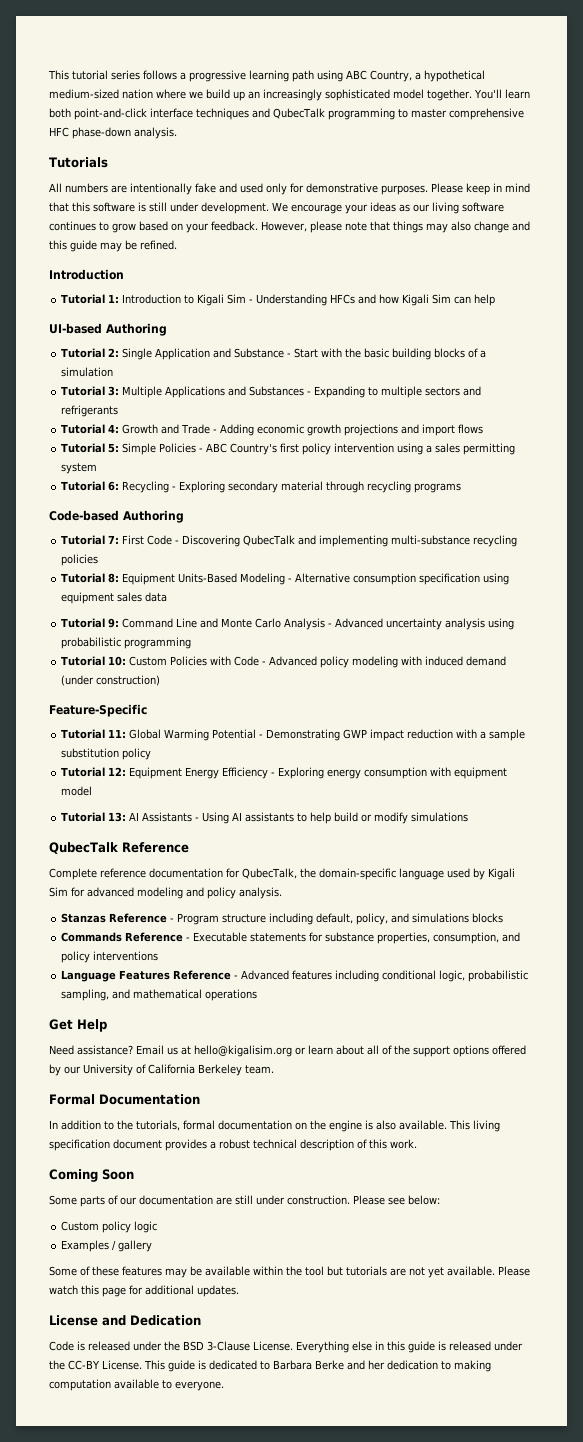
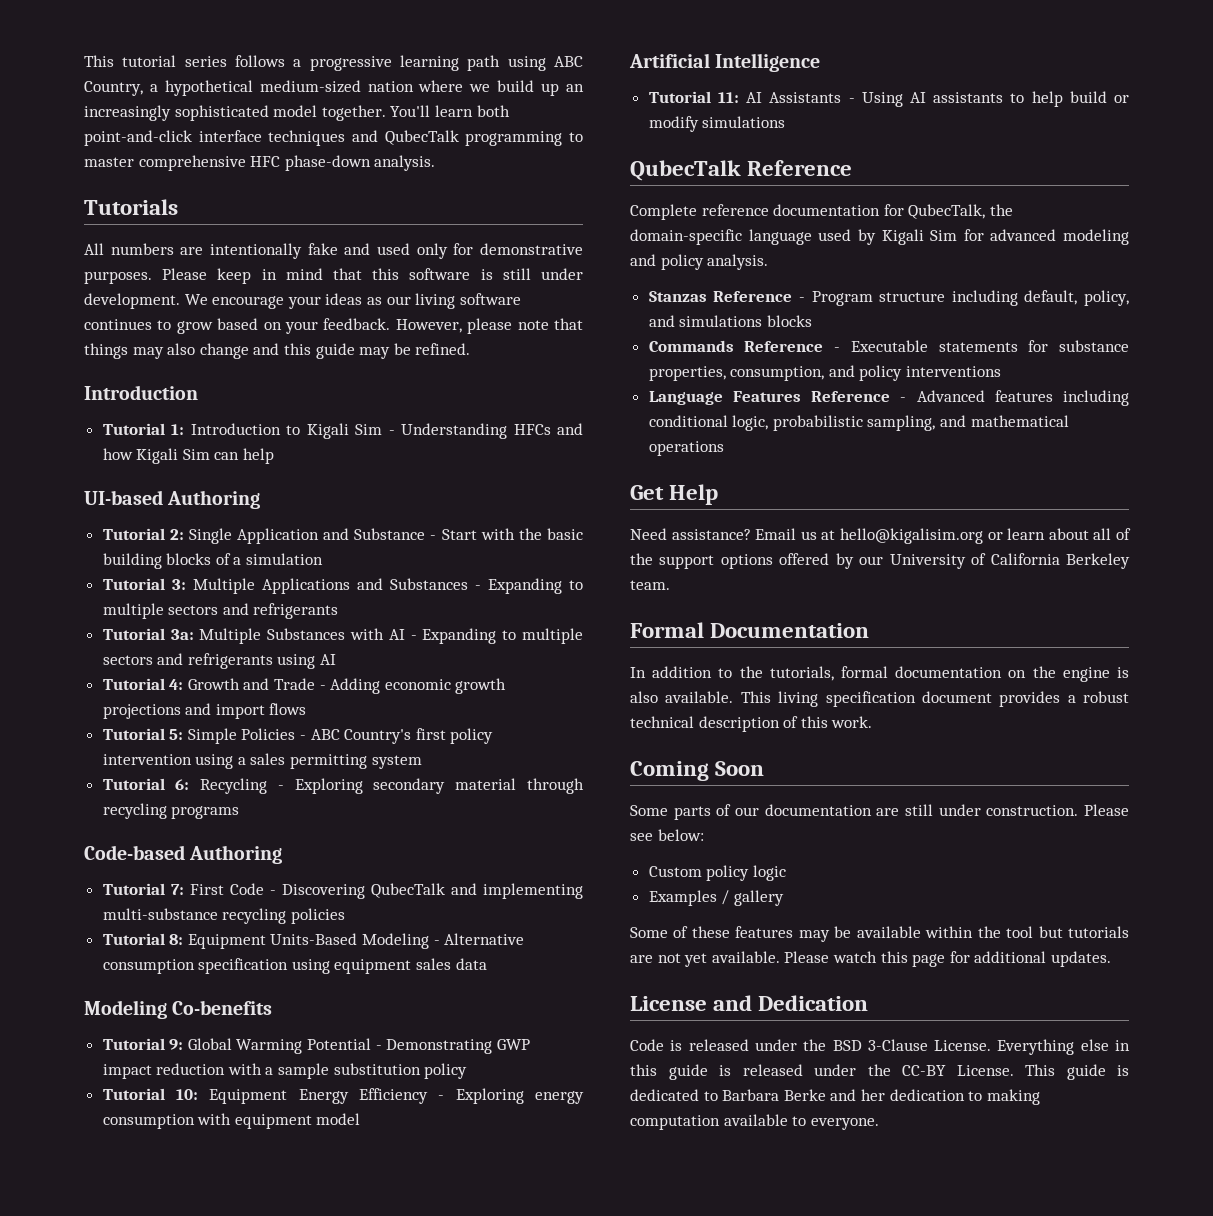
+ Tutorial 3a: Multiple Substances with AI - Expanding to multiple sectors and refrigerants using AI
+ Modeling Co-benefits
- Tutorial 9: Command Line and Monte Carlo Analysis - Advanced uncertainty analysis using probabilistic programming
- Tutorial 10: Custom Policies with Code - Advanced policy modeling with induced demand (under construction)
- Feature-Specific
- Tutorial 11: Global Warming Potential - Demonstrating GWP impact reduction with a sample substitution policy
+ Tutorial 9: Global Warming Potential - Demonstrating GWP impact reduction with a sample substitution policy
- Tutorial 12: Equipment Energy Efficiency - Exploring energy consumption with equipment model
+ Tutorial 10: Equipment Energy Efficiency - Exploring energy consumption with equipment model
- Tutorial 13: AI Assistants - Using AI assistants to help build or modify simulations
+ Artificial Intelligence
+ Tutorial 11: AI Assistants - Using AI assistants to help build or modify simulations

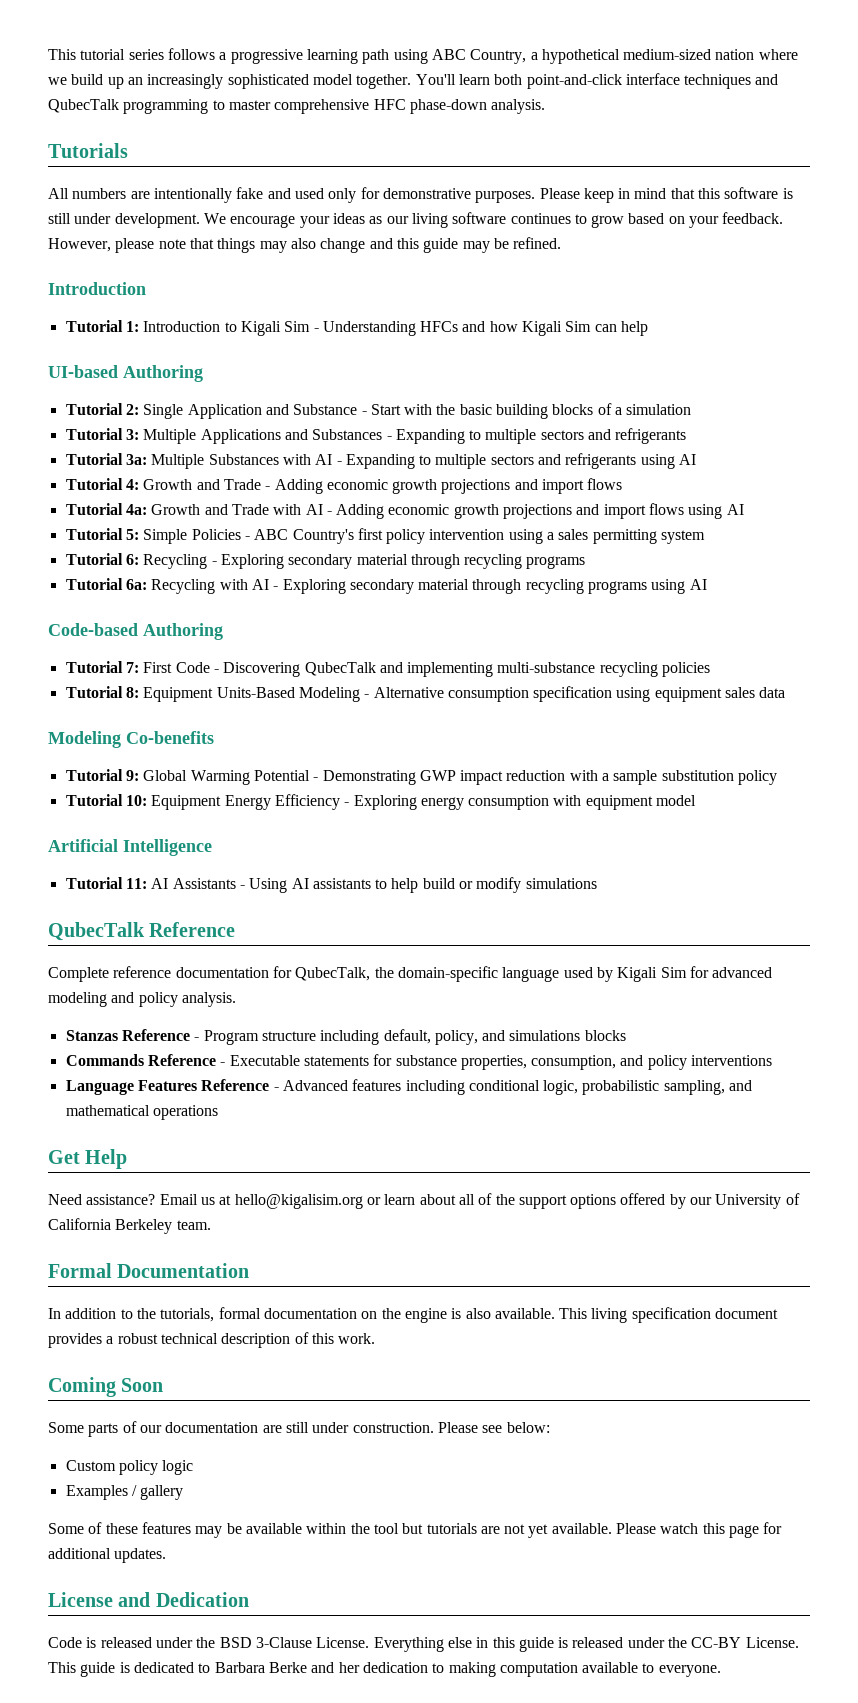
+ Tutorial 4a: Growth and Trade with AI - Adding economic growth projections and import flows using AI
+ Tutorial 6a: Recycling with AI - Exploring secondary material through recycling programs using AI

